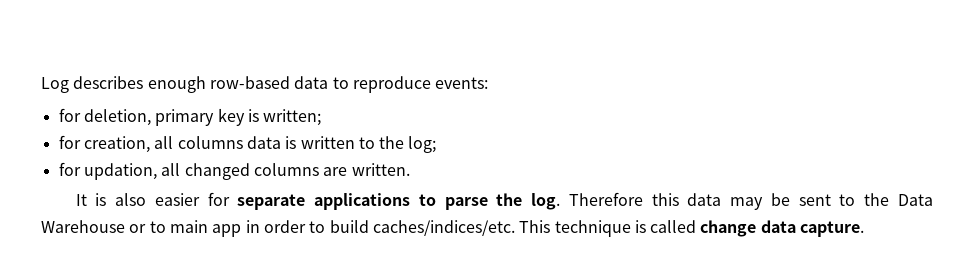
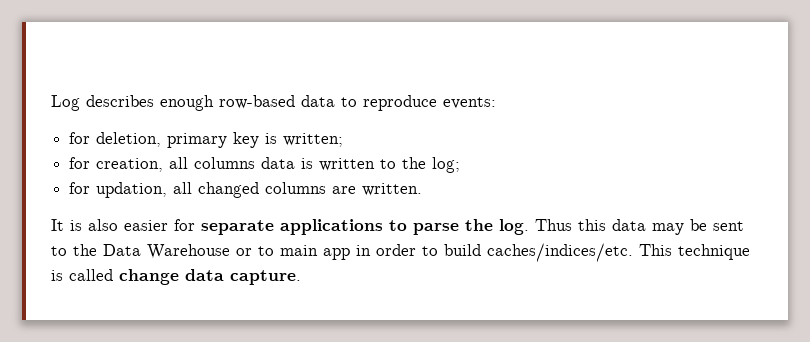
- Therefore this data may be sent to the Data Warehouse or to main app in order to build caches/indices/etc.
+ Thus this data may be sent to the Data Warehouse or to main app in order to build caches/indices/etc.

